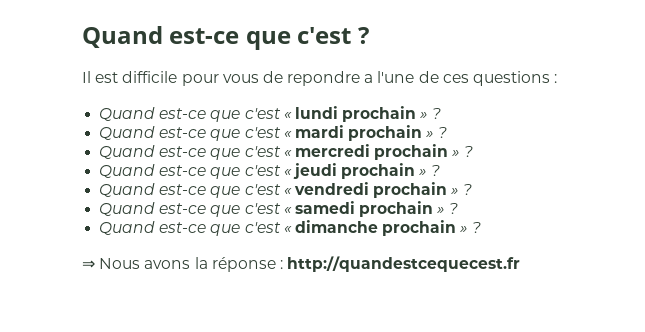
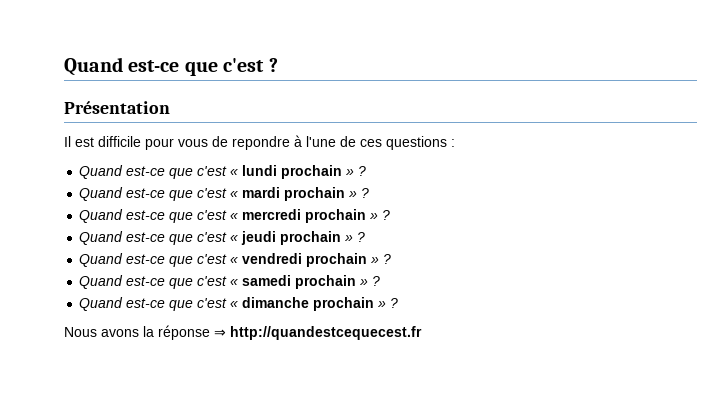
+ Présentation
- Il est difficile pour vous de repondre a l'une de ces questions :
+ Il est difficile pour vous de repondre à l'une de ces questions :
- ⇒ Nous avons la réponse : http://quandestcequecest.fr
+ Nous avons la réponse ⇒ http://quandestcequecest.fr

